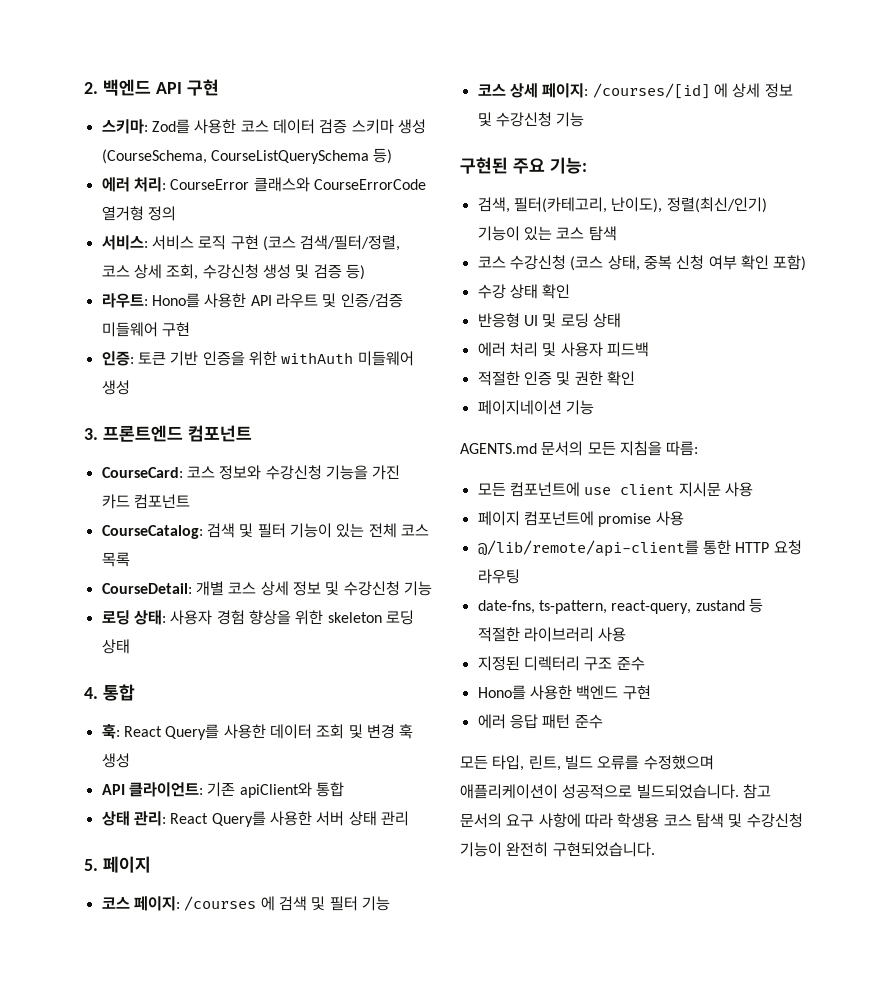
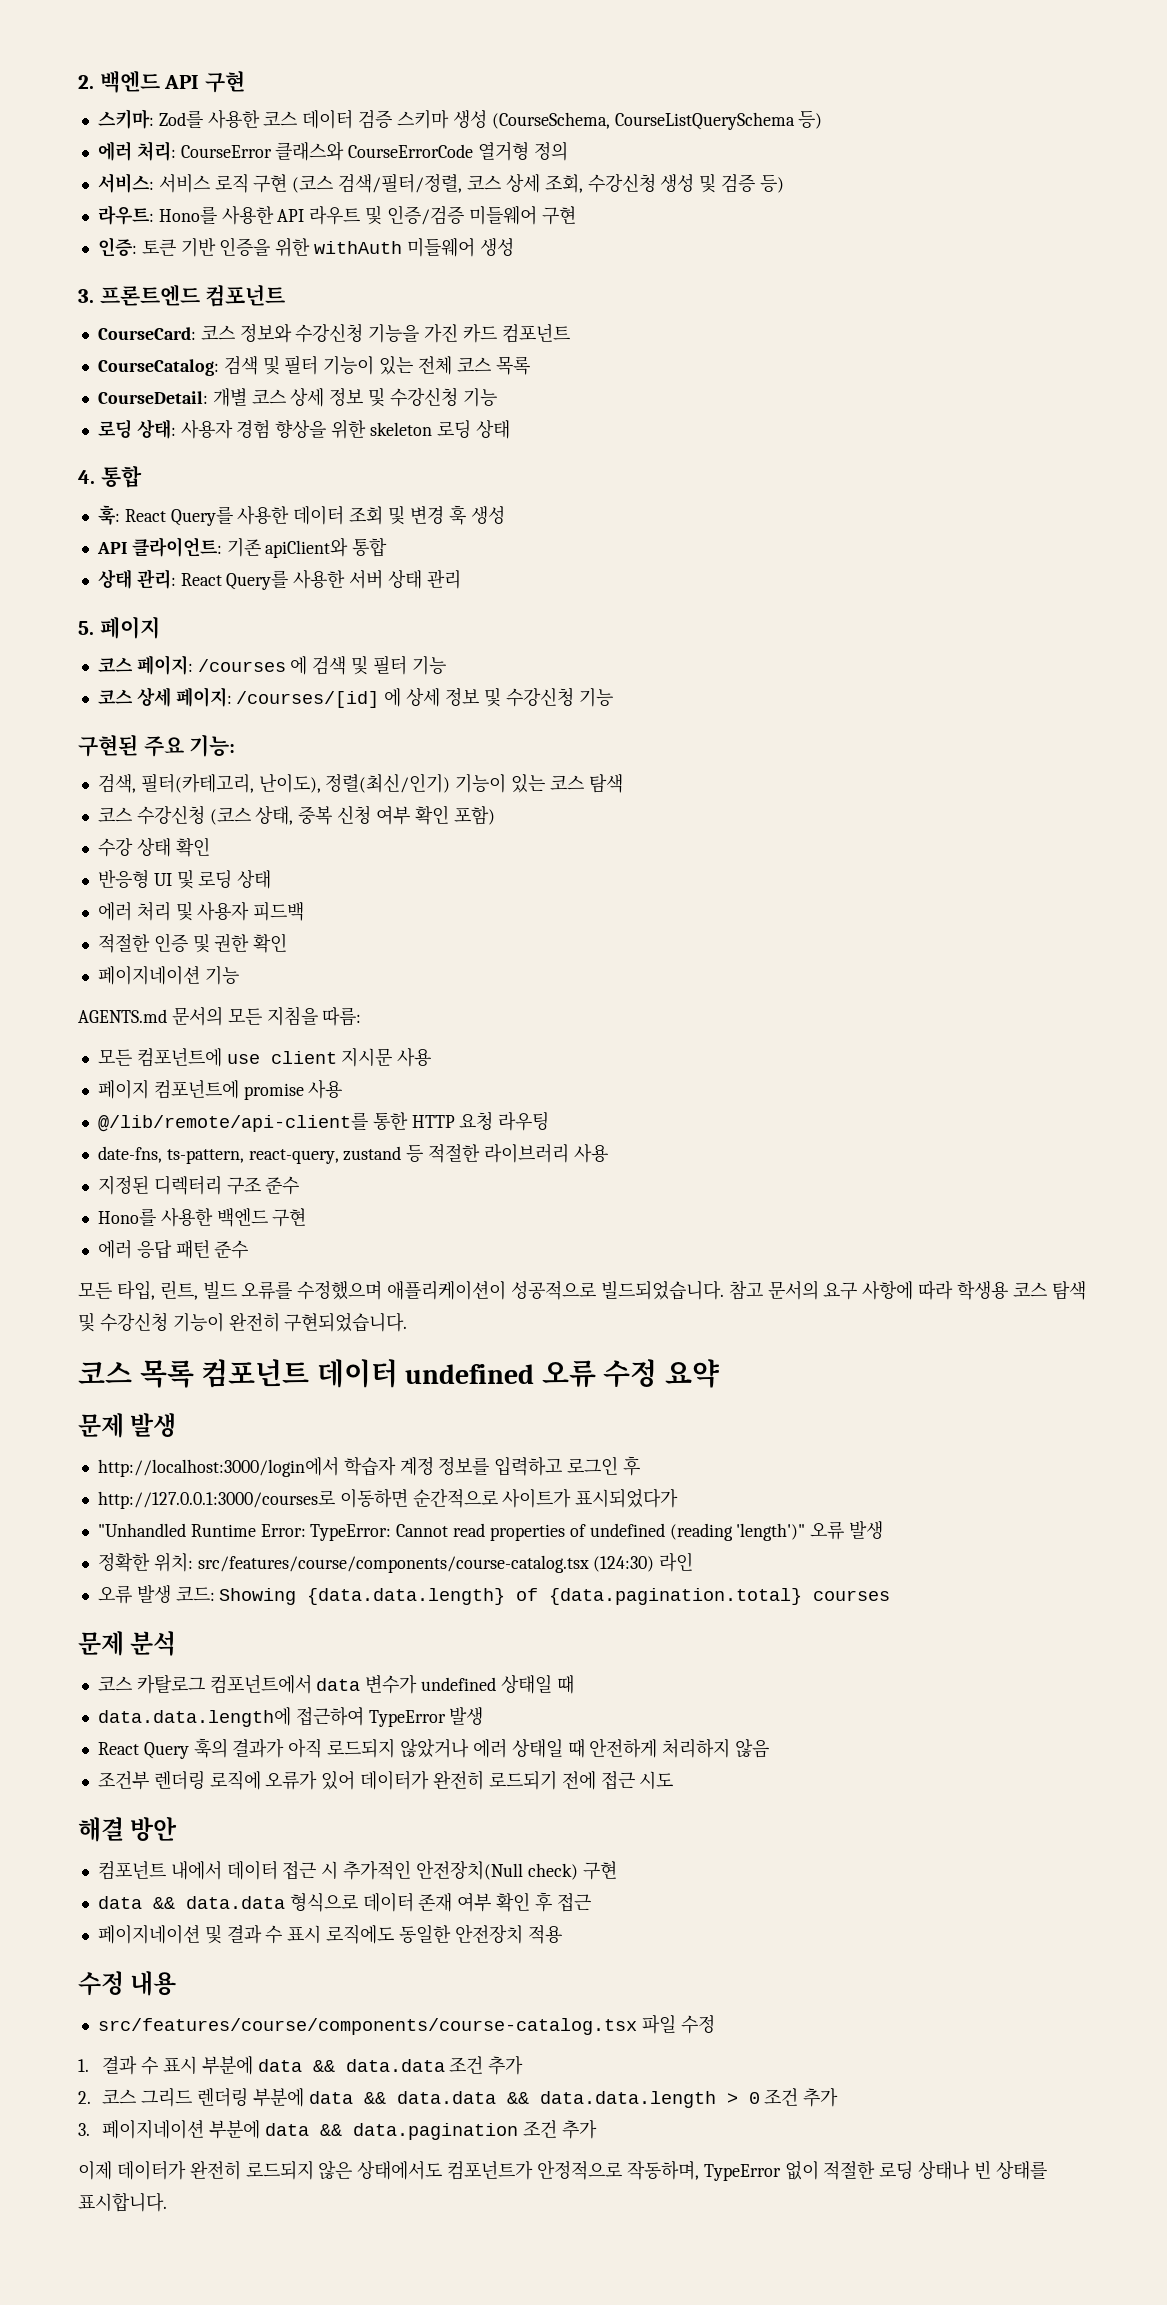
+ 코스 목록 컴포넌트 데이터 undefined 오류 수정 요약
+ 문제 발생
+ http://localhost:3000/login에서 학습자 계정 정보를 입력하고 로그인 후
+ http://127.0.0.1:3000/courses로 이동하면 순간적으로 사이트가 표시되었다가
+ "Unhandled Runtime Error: TypeError: Cannot read properties of undefined (reading 'length')" 오류 발생
+ 정확한 위치: src/features/course/components/course-catalog.tsx (124:30) 라인
+ 오류 발생 코드: Showing {data.data.length} of {data.pagination.total} courses
+ 문제 분석
+ 코스 카탈로그 컴포넌트에서 data 변수가 undefined 상태일 때
+ data.data.length에 접근하여 TypeError 발생
+ React Query 훅의 결과가 아직 로드되지 않았거나 에러 상태일 때 안전하게 처리하지 않음
+ 조건부 렌더링 로직에 오류가 있어 데이터가 완전히 로드되기 전에 접근 시도
+ 해결 방안
+ 컴포넌트 내에서 데이터 접근 시 추가적인 안전장치(Null check) 구현
+ data && data.data 형식으로 데이터 존재 여부 확인 후 접근
+ 페이지네이션 및 결과 수 표시 로직에도 동일한 안전장치 적용
+ 수정 내용
+ src/features/course/components/course-catalog.tsx 파일 수정
+ 1. 결과 수 표시 부분에 data && data.data 조건 추가
+ 2. 코스 그리드 렌더링 부분에 data && data.data && data.data.length > 0 조건 추가
+ 3. 페이지네이션 부분에 data && data.pagination 조건 추가
+ 이제 데이터가 완전히 로드되지 않은 상태에서도 컴포넌트가 안정적으로 작동하며, TypeError 없이 적절한 로딩 상태나 빈 상태를 표시합니다.

